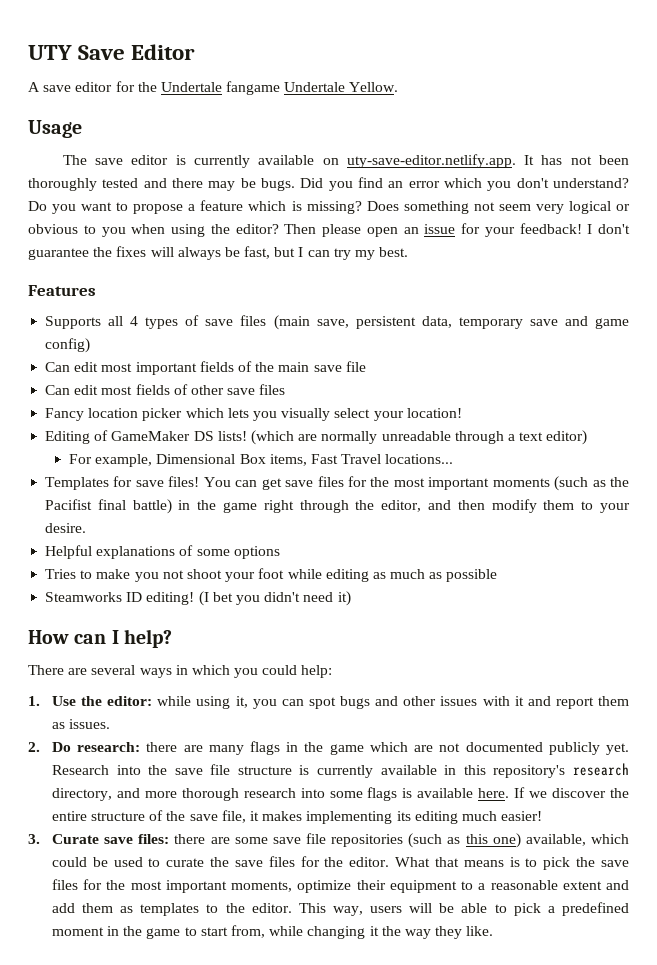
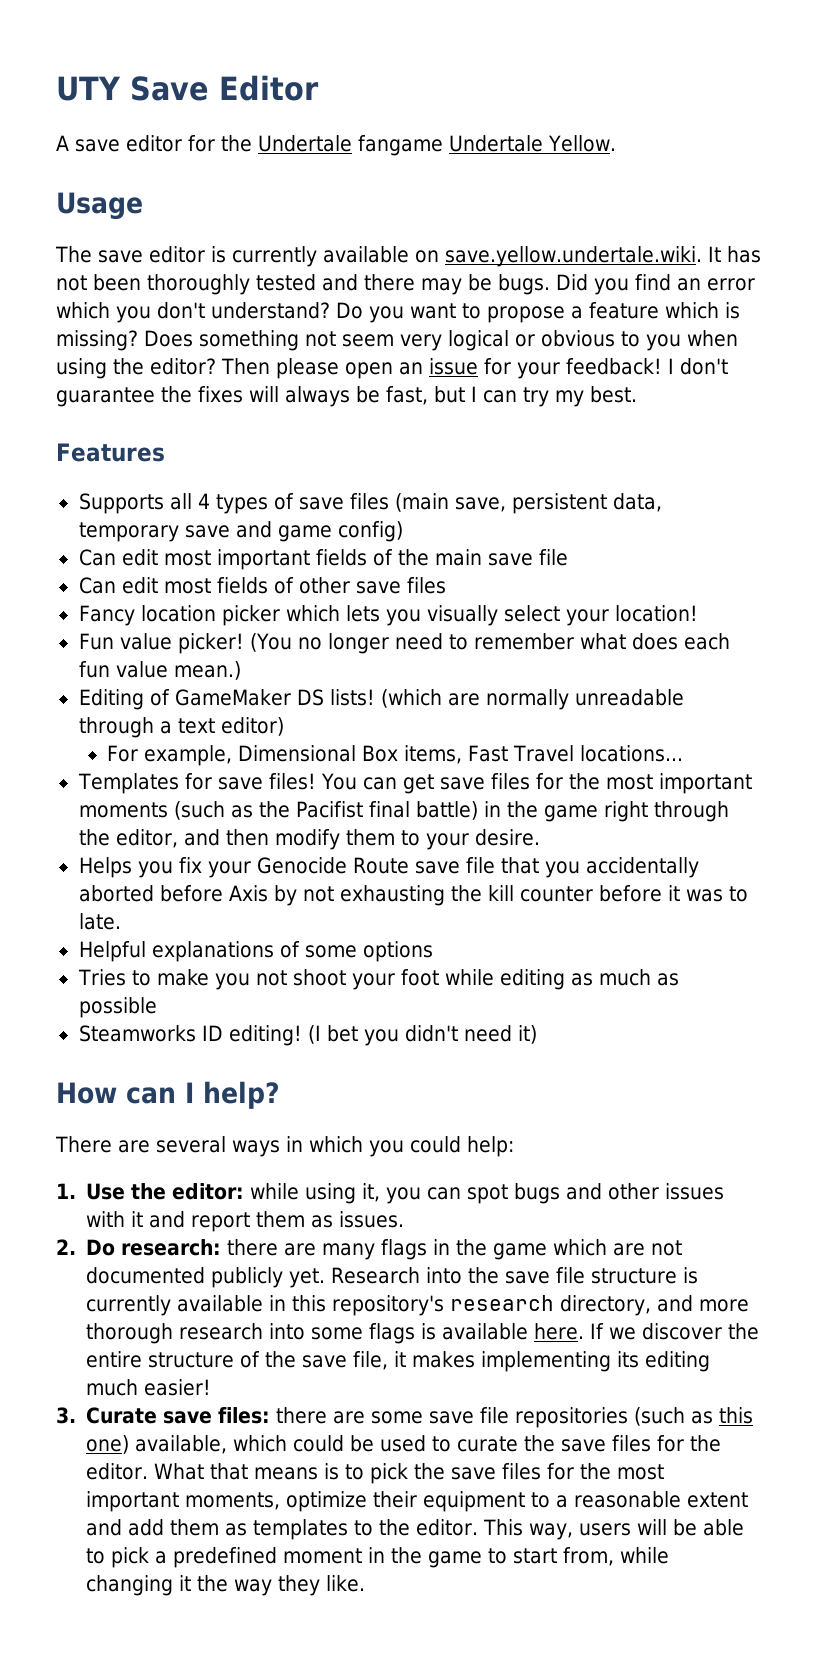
- The save editor is currently available on uty-save-editor.netlify.app. It has not been thoroughly tested and there may be bugs.
+ The save editor is currently available on save.yellow.undertale.wiki. It has not been thoroughly tested and there may be bugs.
+ Fun value picker! (You no longer need to remember what does each fun value mean.)
+ Helps you fix your Genocide Route save file that you accidentally aborted before Axis by not exhausting the kill counter before it was to late.

